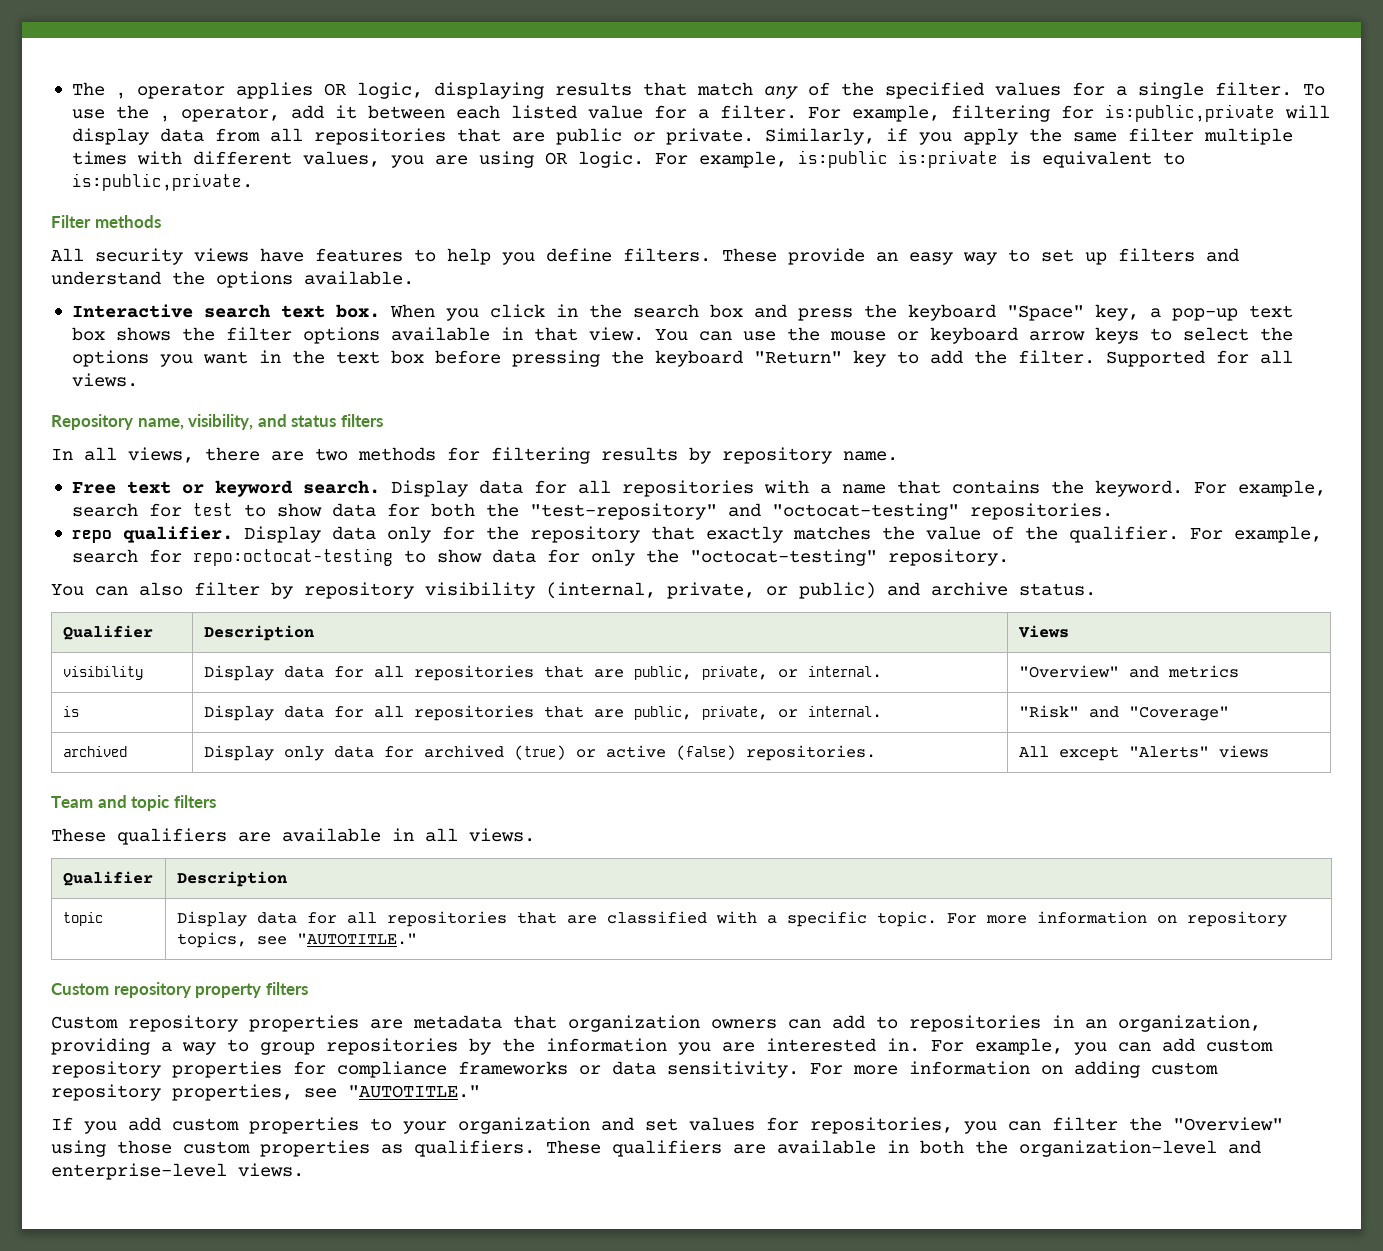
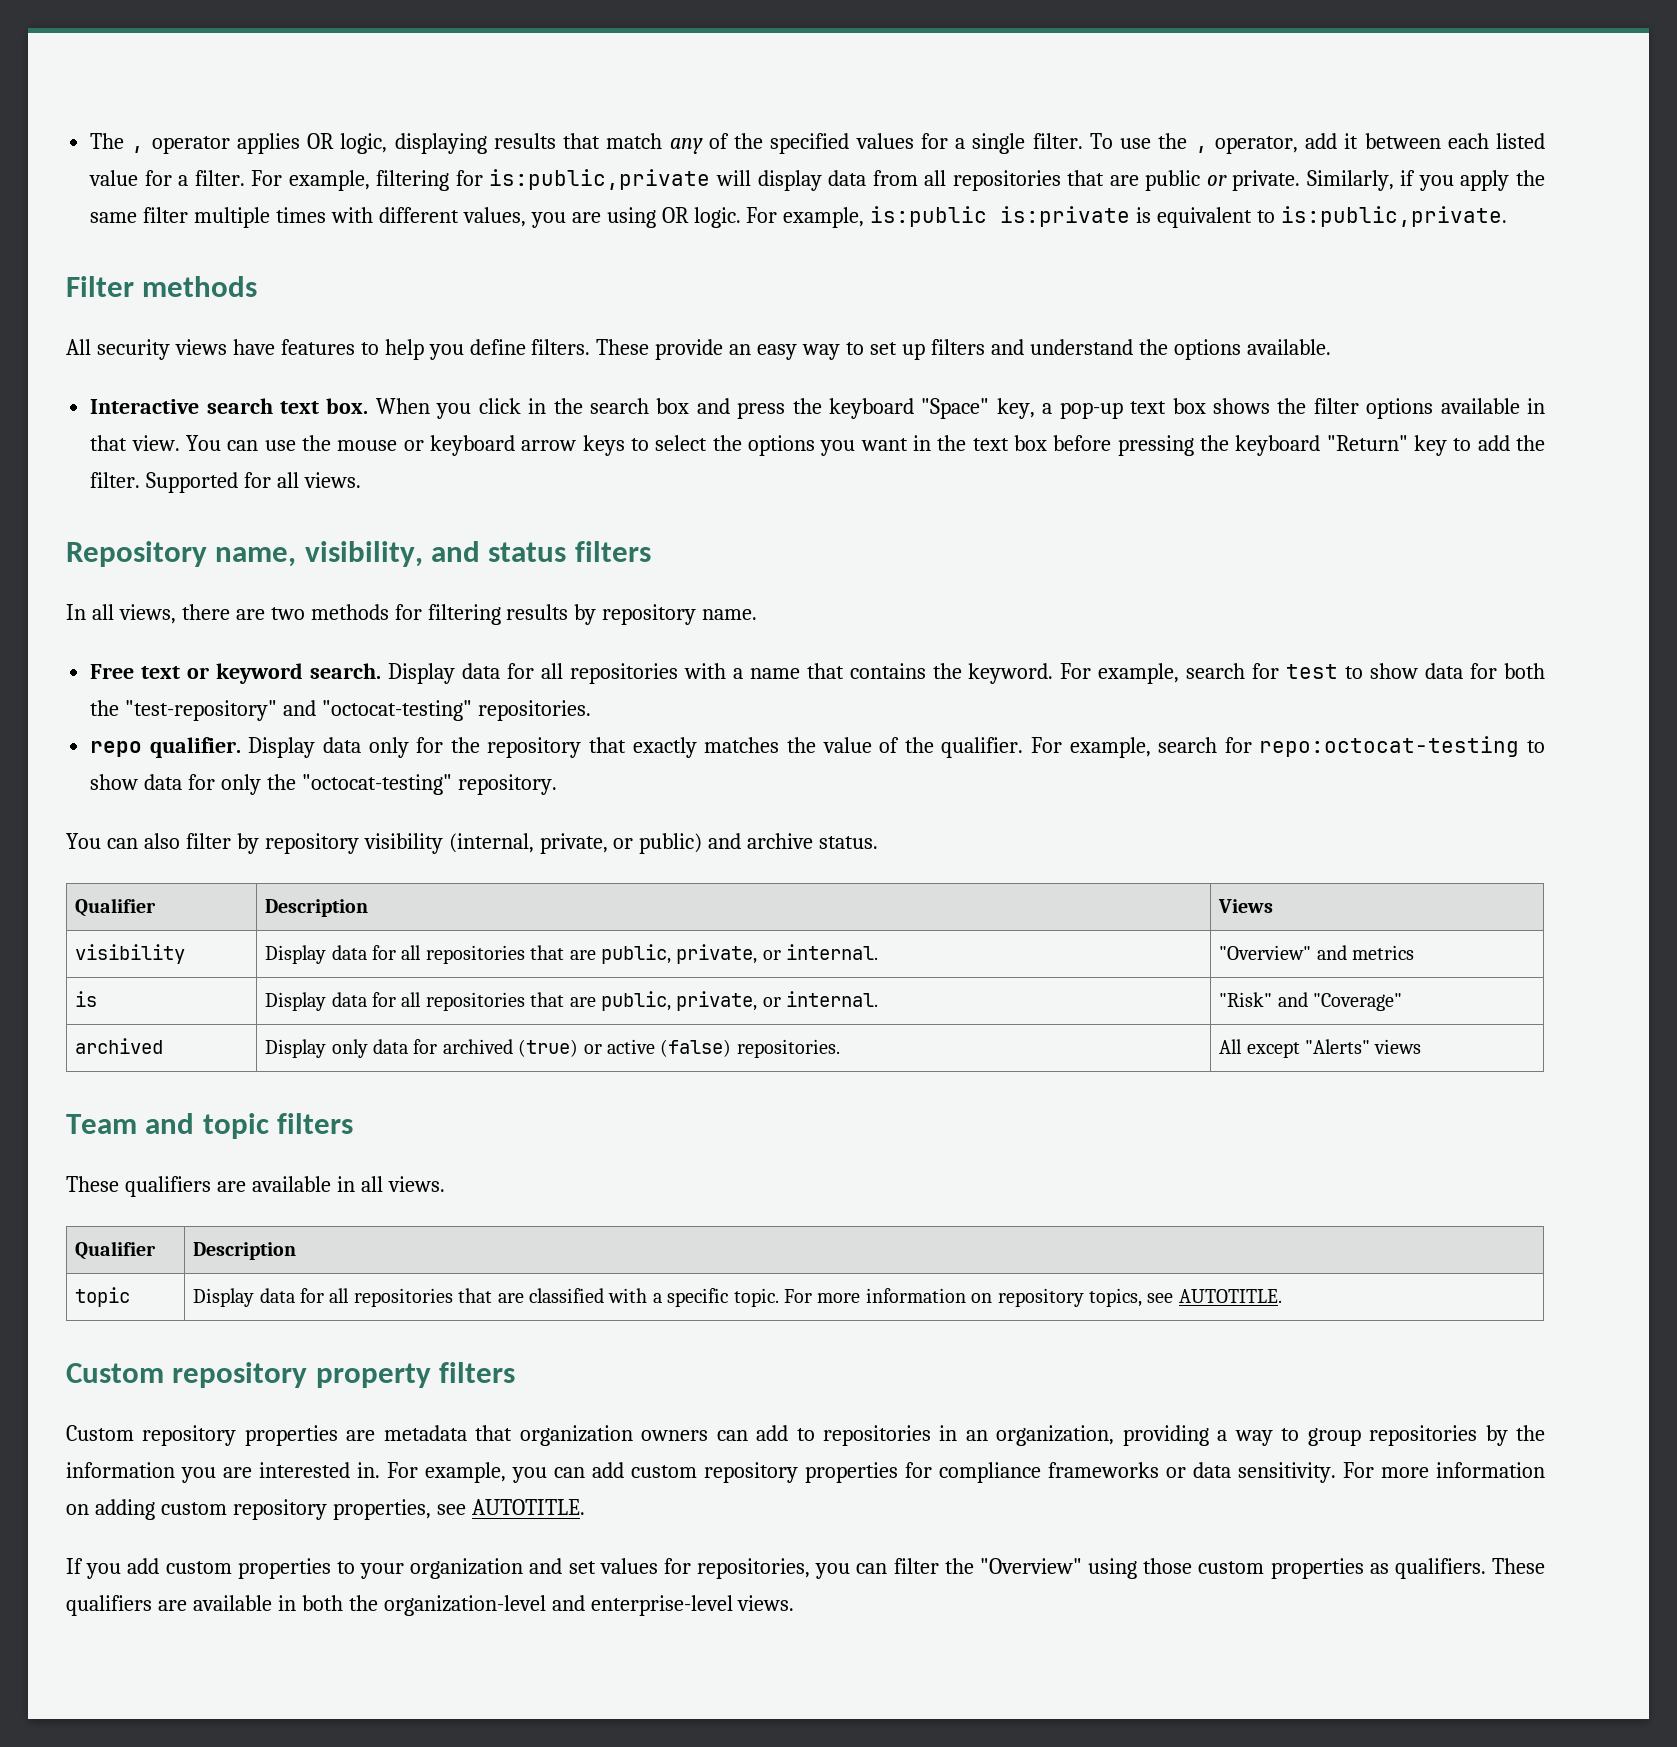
- topic | Display data for all repositories that are classified with a specific topic. For more information on repository topics, see "AUTOTITLE."
+ topic | Display data for all repositories that are classified with a specific topic. For more information on repository topics, see AUTOTITLE.
- For more information on adding custom repository properties, see "AUTOTITLE."
+ For more information on adding custom repository properties, see AUTOTITLE.

